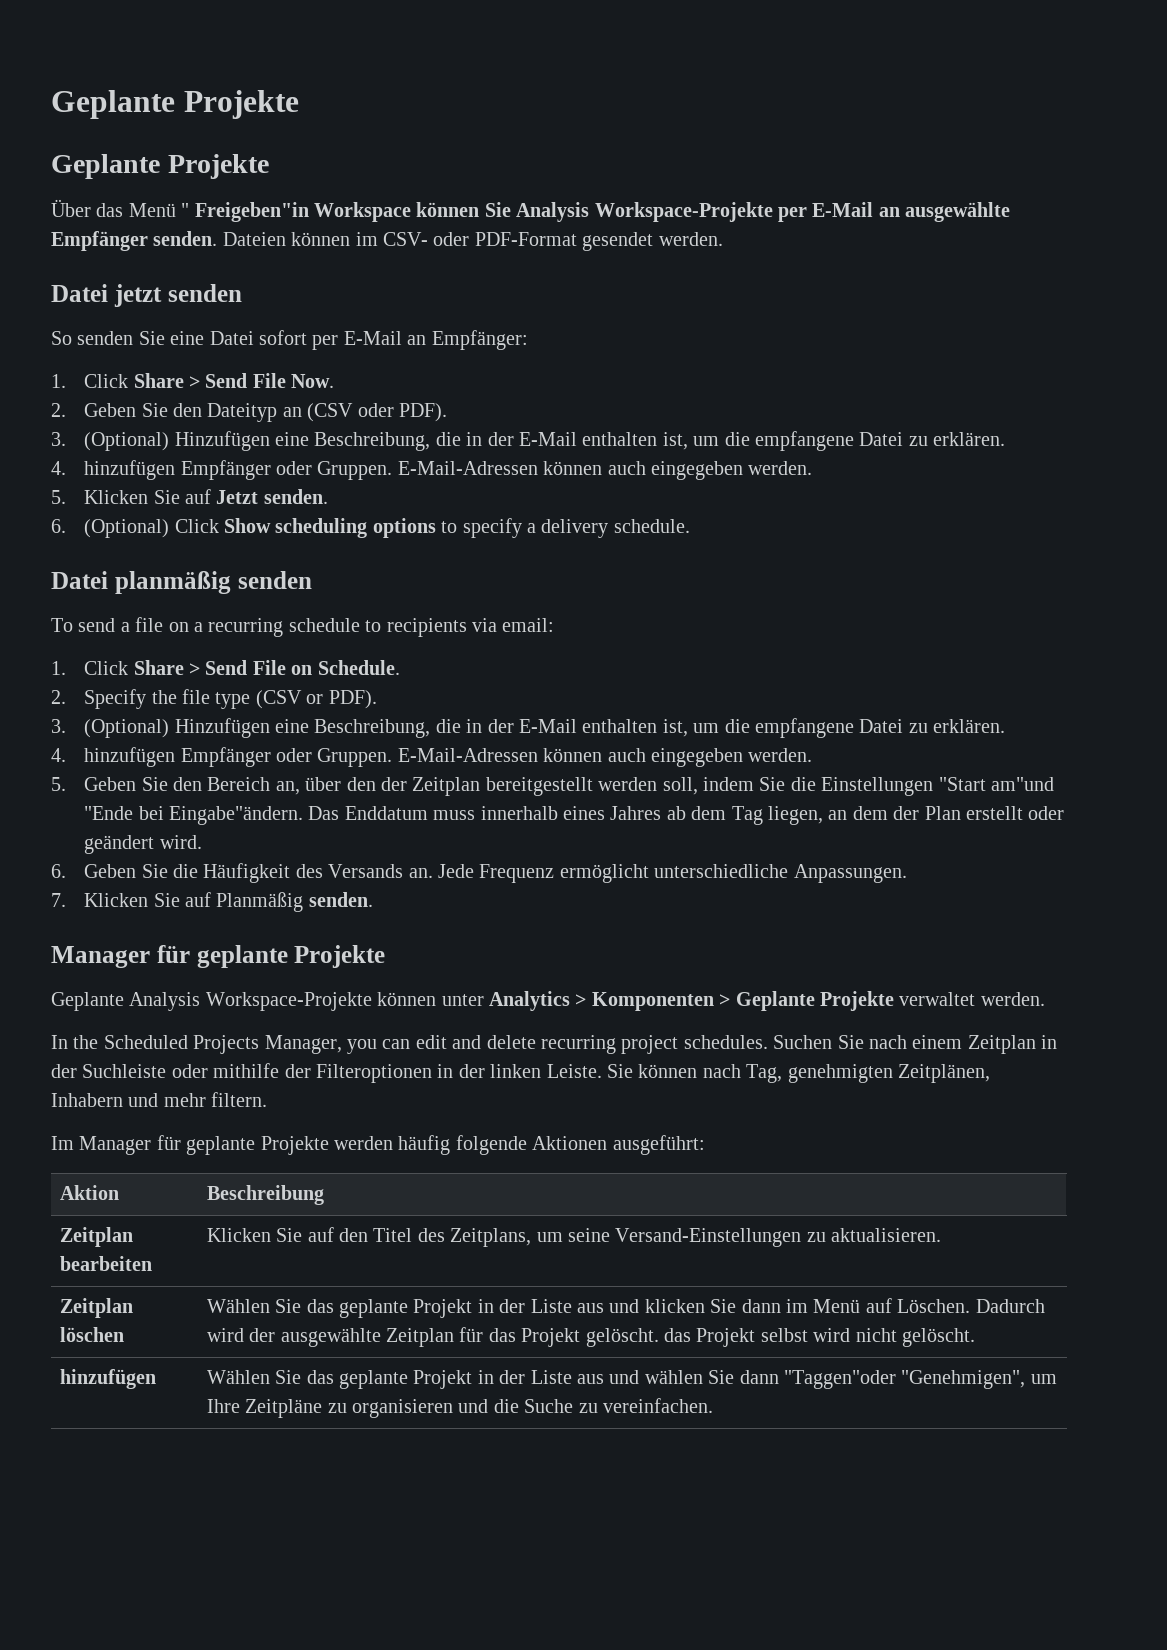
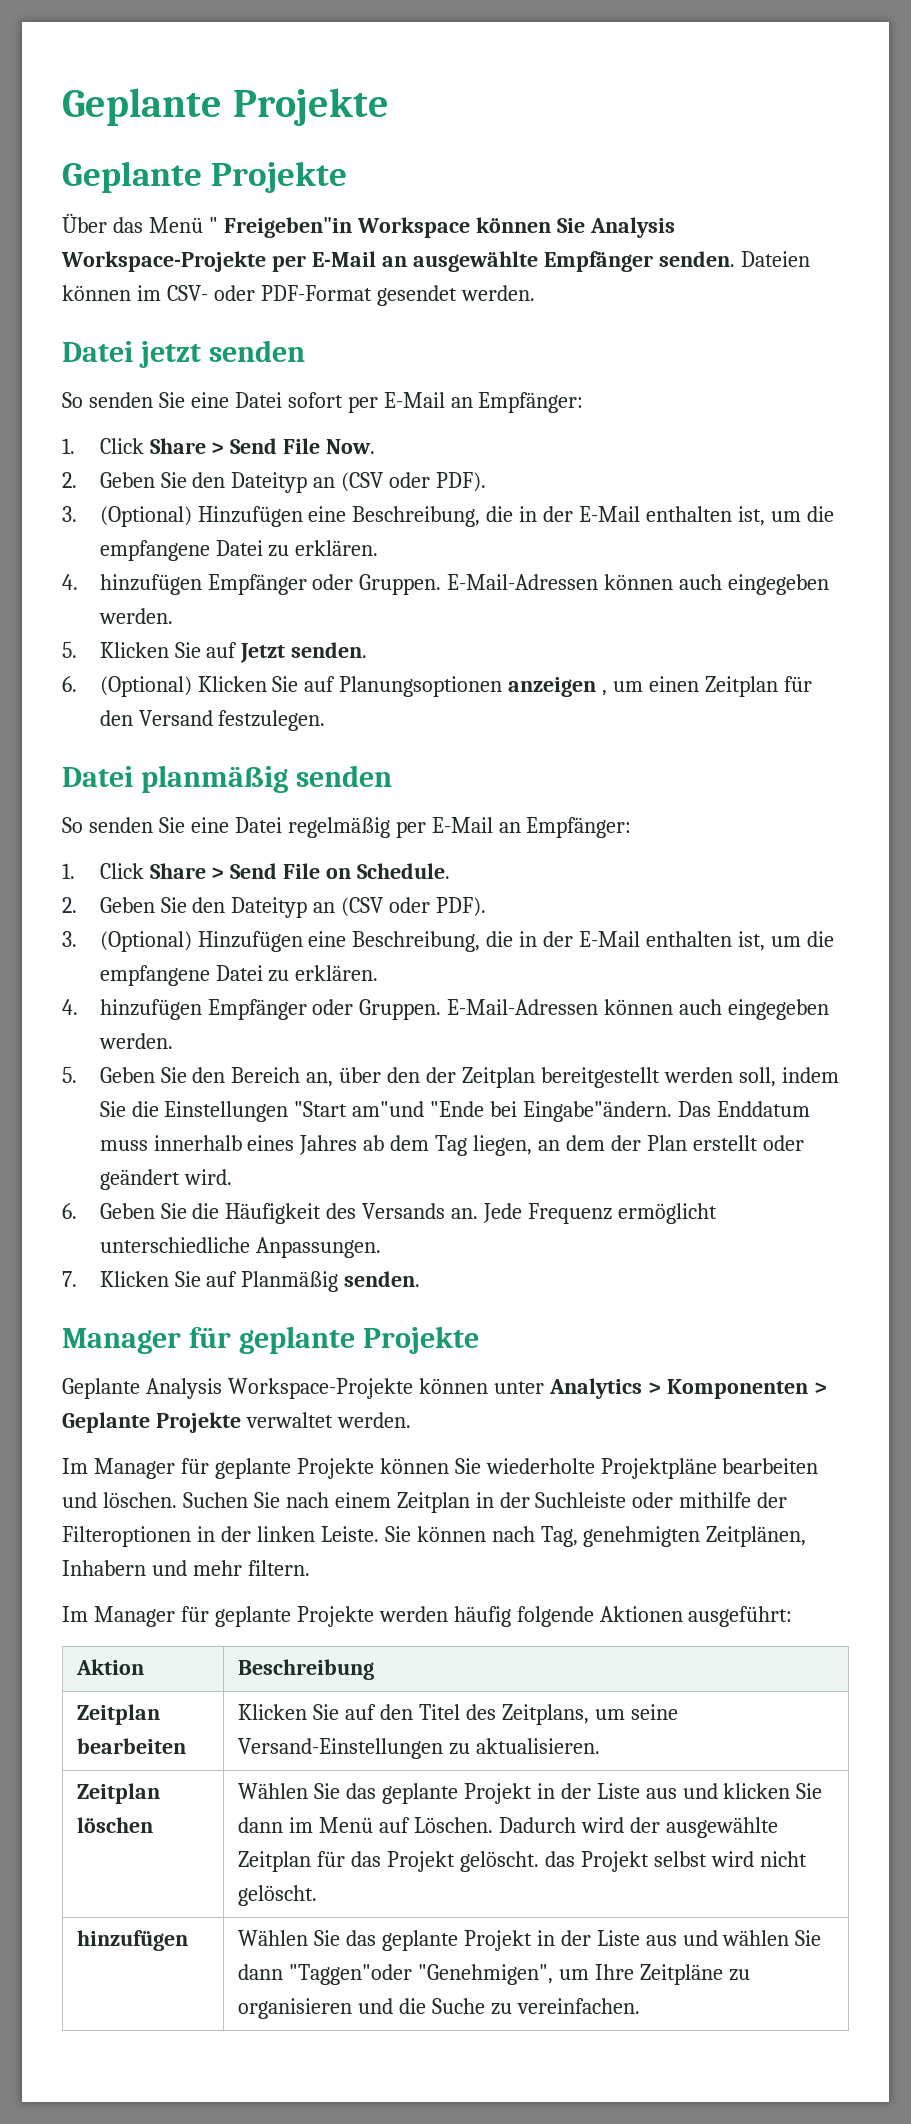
- 6. (Optional) Click Show scheduling options to specify a delivery schedule.
+ 6. (Optional) Klicken Sie auf Planungsoptionen anzeigen , um einen Zeitplan für den Versand festzulegen.
  Datei planmäßig senden
- To send a file on a recurring schedule to recipients via email:
+ So senden Sie eine Datei regelmäßig per E-Mail an Empfänger:
  1. Click Share > Send File on Schedule.
- 2. Specify the file type (CSV or PDF).
+ 2. Geben Sie den Dateityp an (CSV oder PDF).
- In the Scheduled Projects Manager, you can edit and delete recurring project schedules.
+ Im Manager für geplante Projekte können Sie wiederholte Projektpläne bearbeiten und löschen.

